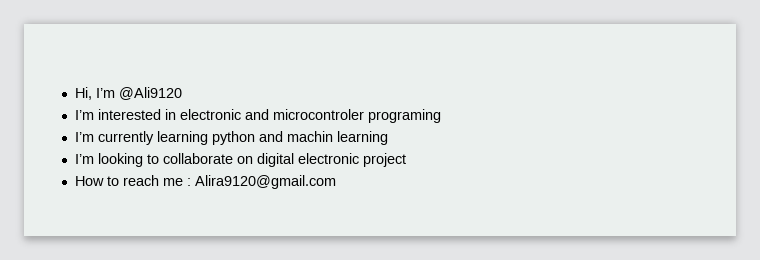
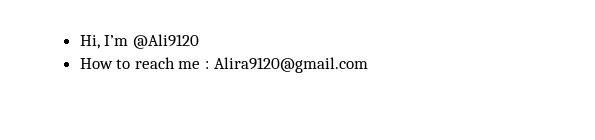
- I’m interested in electronic and microcontroler programing
- I’m currently learning python and machin learning
- I’m looking to collaborate on digital electronic project

